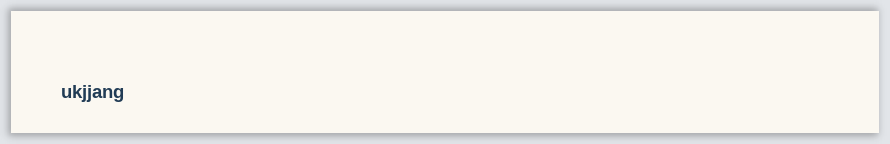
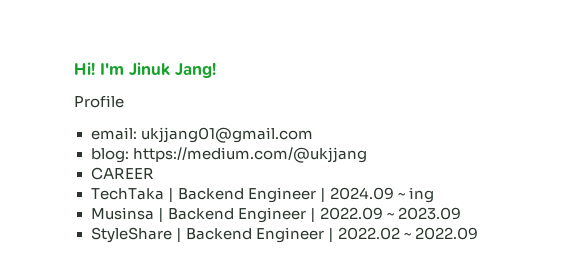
- ukjjang
+ Hi! I'm Jinuk Jang!
+ Profile
+ email: ukjjang01@gmail.com
+ blog: https://medium.com/@ukjjang
+ CAREER
+ TechTaka | Backend Engineer | 2024.09 ~ ing
+ Musinsa | Backend Engineer | 2022.09 ~ 2023.09
+ StyleShare | Backend Engineer | 2022.02 ~ 2022.09

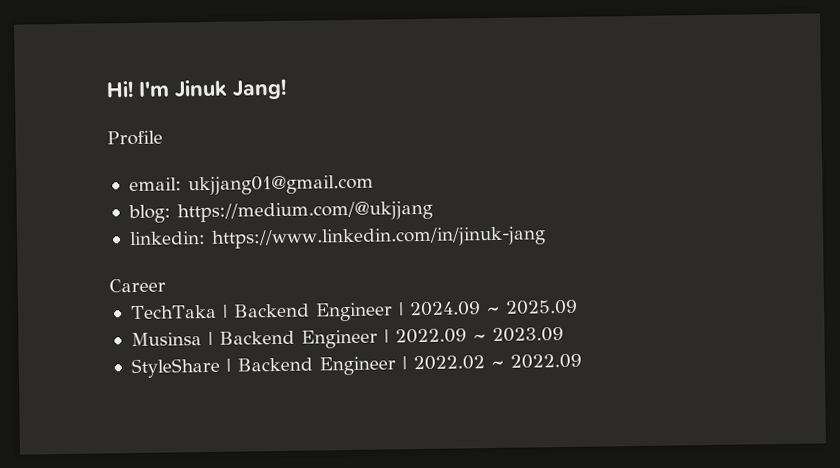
- CAREER
+ linkedin: https://www.linkedin.com/in/jinuk-jang
+ Career
- TechTaka | Backend Engineer | 2024.09 ~ ing
+ TechTaka | Backend Engineer | 2024.09 ~ 2025.09

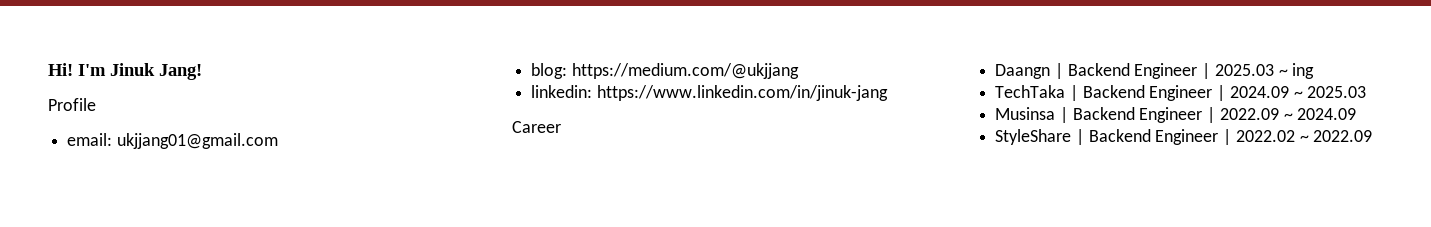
+ Daangn | Backend Engineer | 2025.03 ~ ing
- TechTaka | Backend Engineer | 2024.09 ~ 2025.09
+ TechTaka | Backend Engineer | 2024.09 ~ 2025.03
- Musinsa | Backend Engineer | 2022.09 ~ 2023.09
+ Musinsa | Backend Engineer | 2022.09 ~ 2024.09

